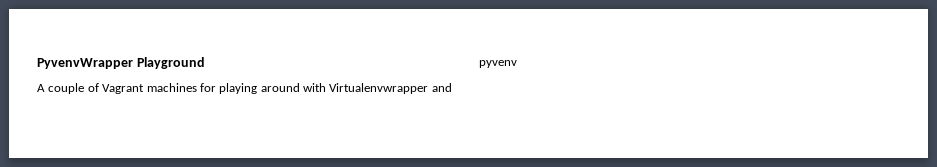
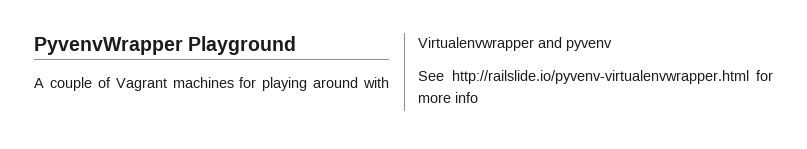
+ See http://railslide.io/pyvenv-virtualenvwrapper.html for more info

